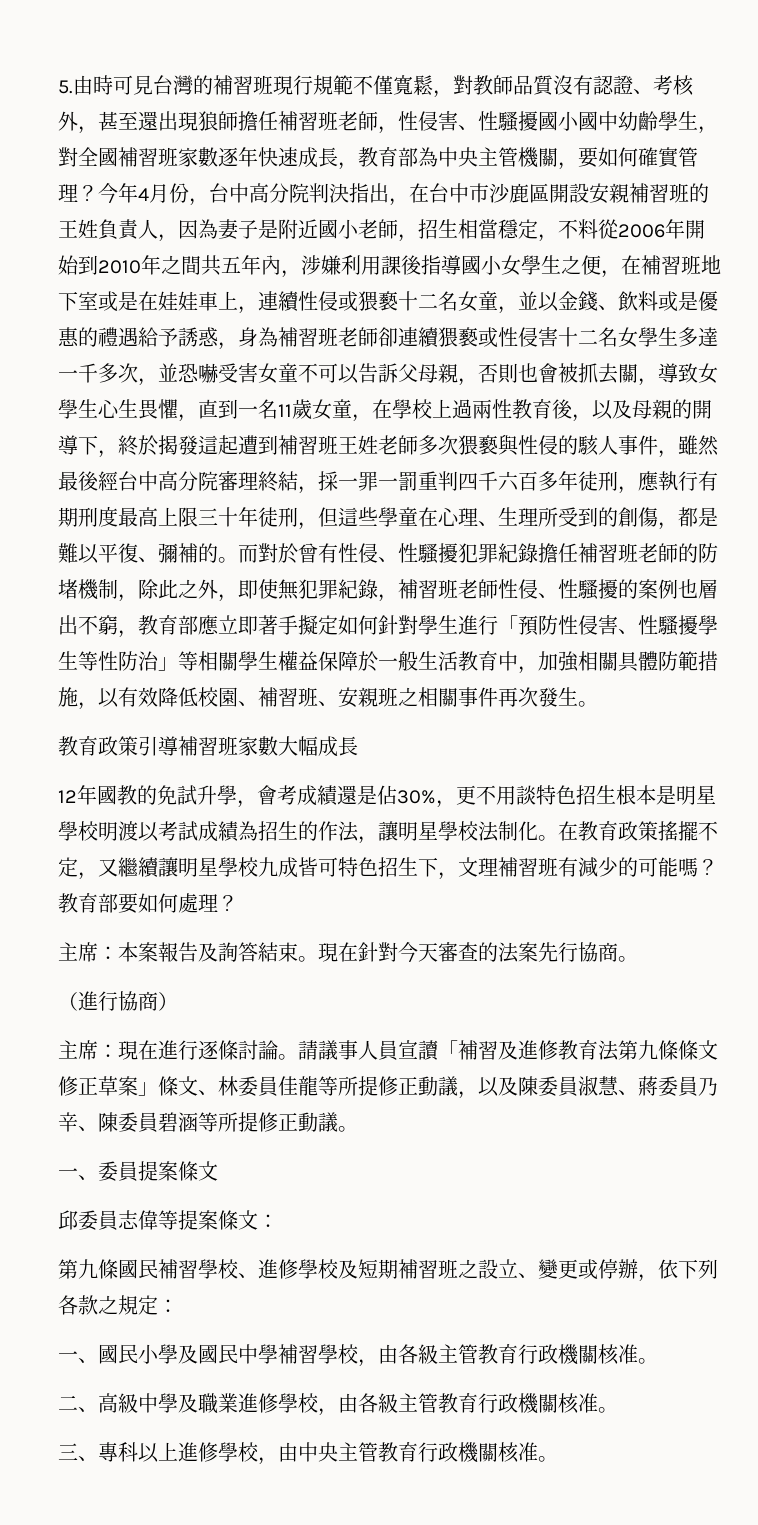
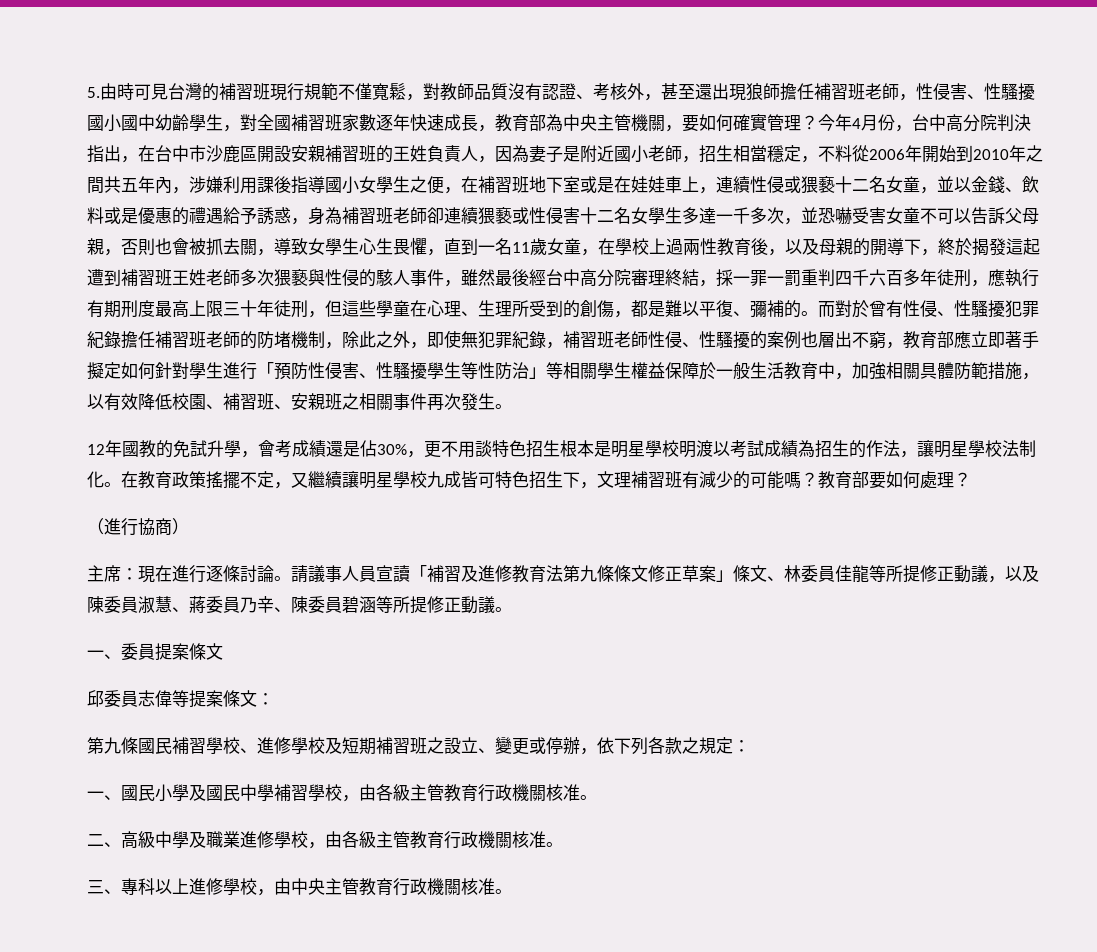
- 教育政策引導補習班家數大幅成長
- 主席：本案報告及詢答結束。現在針對今天審查的法案先行協商。

